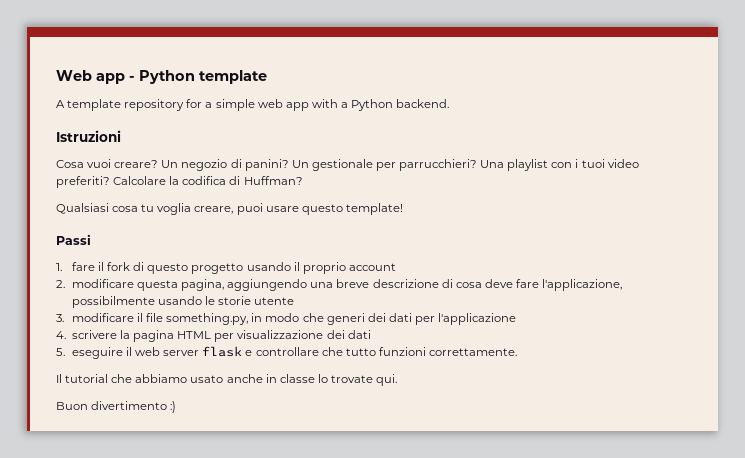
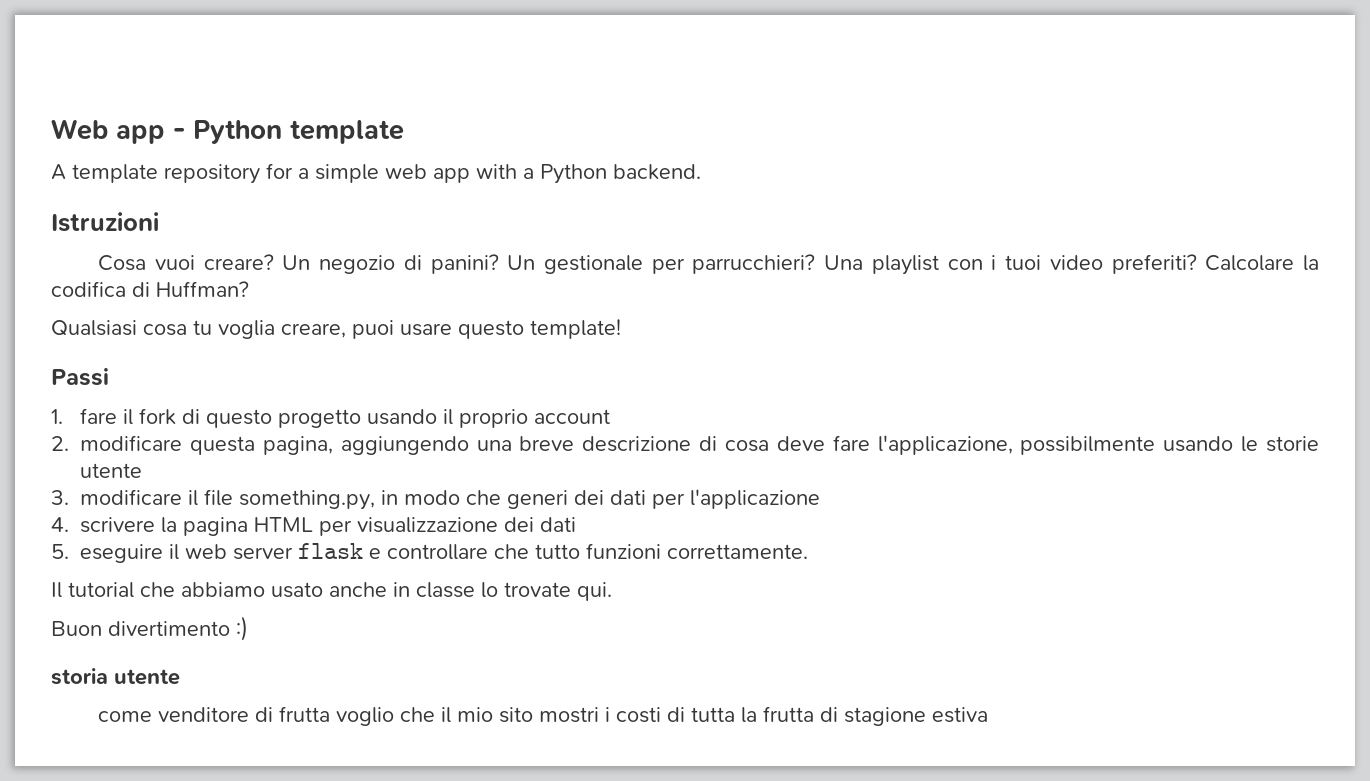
+ storia utente
+ come venditore di frutta voglio che il mio sito mostri i costi di tutta la frutta di stagione estiva

